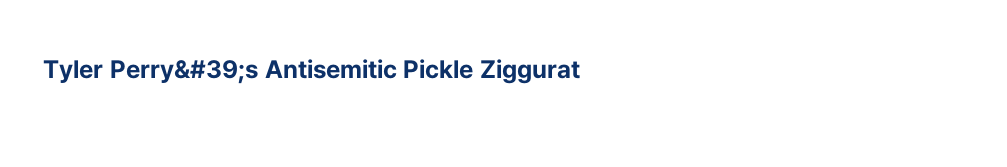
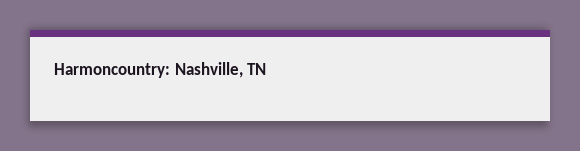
- Tyler Perry&#39;s Antisemitic Pickle Ziggurat
+ Harmoncountry: Nashville, TN

